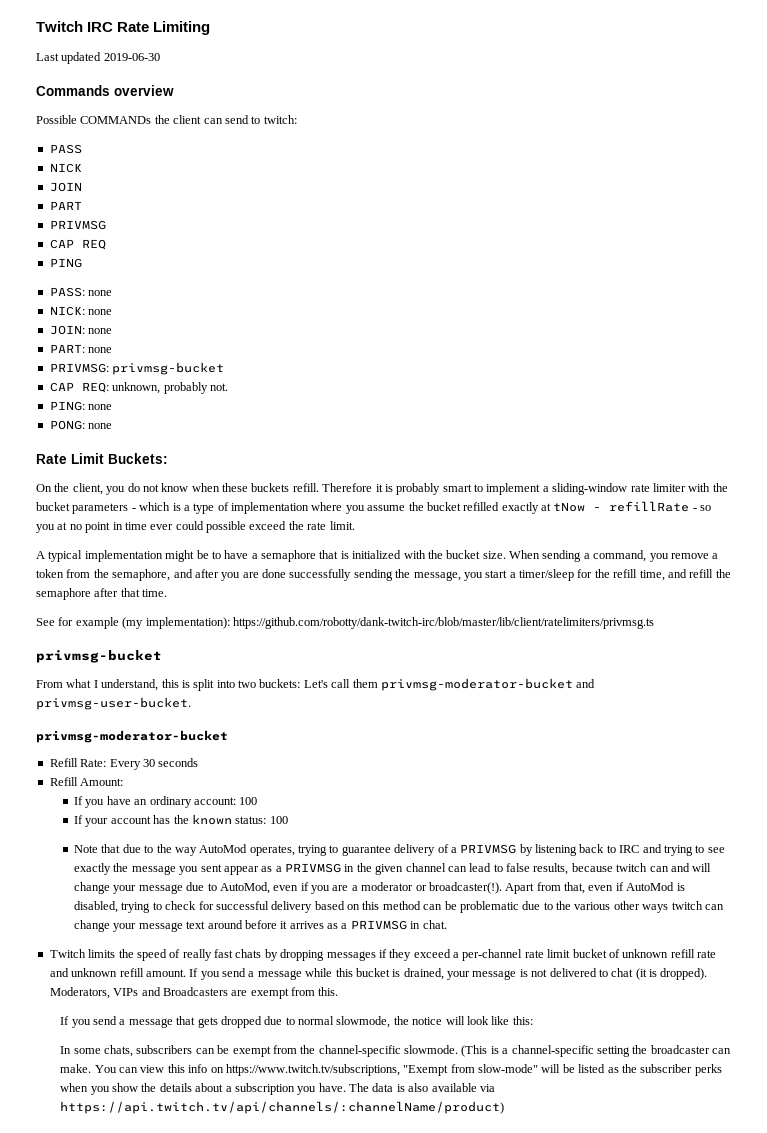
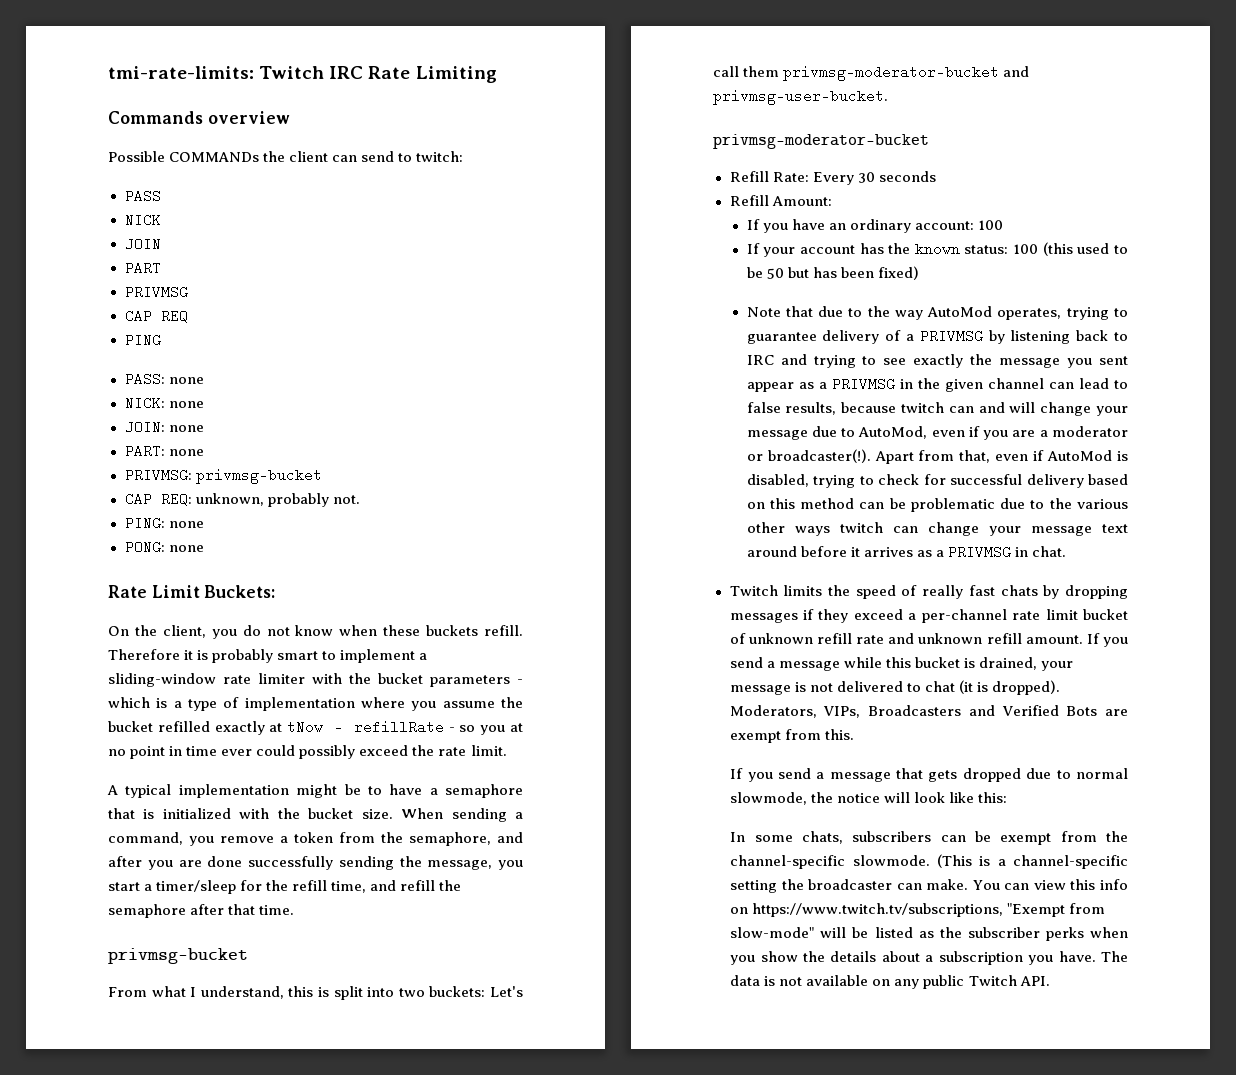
- Twitch IRC Rate Limiting
+ tmi-rate-limits: Twitch IRC Rate Limiting
- Last updated 2019-06-30
- Therefore it is probably smart to implement a sliding-window rate limiter with the bucket parameters - which is a type of implementation where you assume the bucket refilled exactly at tNow - refillRate - so you at no point in time ever could possible exceed the rate limit.
+ Therefore it is probably smart to implement a sliding-window rate limiter with the bucket parameters - which is a type of implementation where you assume the bucket refilled exactly at tNow - refillRate - so you at no point in time ever could possibly exceed the rate limit.
- See for example (my implementation): https://github.com/robotty/dank-twitch-irc/blob/master/lib/client/ratelimiters/privmsg.ts
- If your account has the known status: 100
+ If your account has the known status: 100 (this used to be 50 but has been fixed)
- Moderators, VIPs and Broadcasters are exempt from this.
+ Moderators, VIPs, Broadcasters and Verified Bots are exempt from this.
- The data is also available via https://api.twitch.tv/api/channels/:channelName/product)
+ The data is not available on any public Twitch API.

